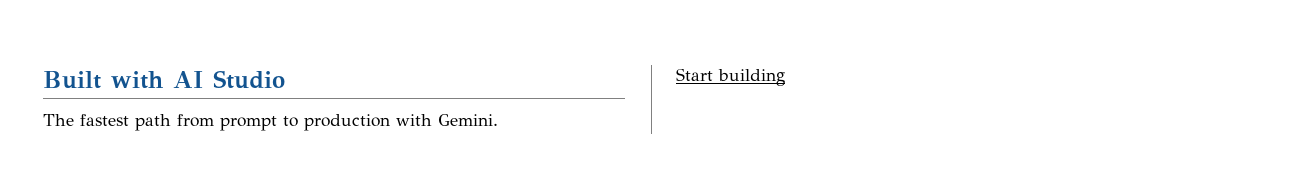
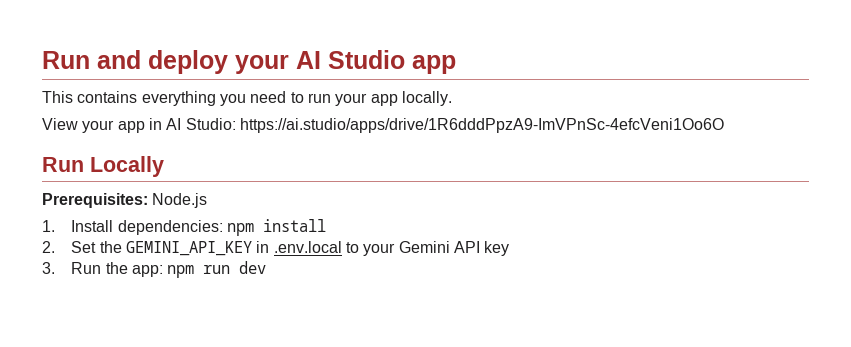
- Built with AI Studio
- The fastest path from prompt to production with Gemini.
- Start building
+ Run and deploy your AI Studio app
+ This contains everything you need to run your app locally.
+ View your app in AI Studio: https://ai.studio/apps/drive/1R6dddPpzA9-ImVPnSc-4efcVeni1Oo6O
+ Run Locally
+ Prerequisites: Node.js
+ 1. Install dependencies: npm install
+ 2. Set the GEMINI_API_KEY in .env.local to your Gemini API key
+ 3. Run the app: npm run dev

